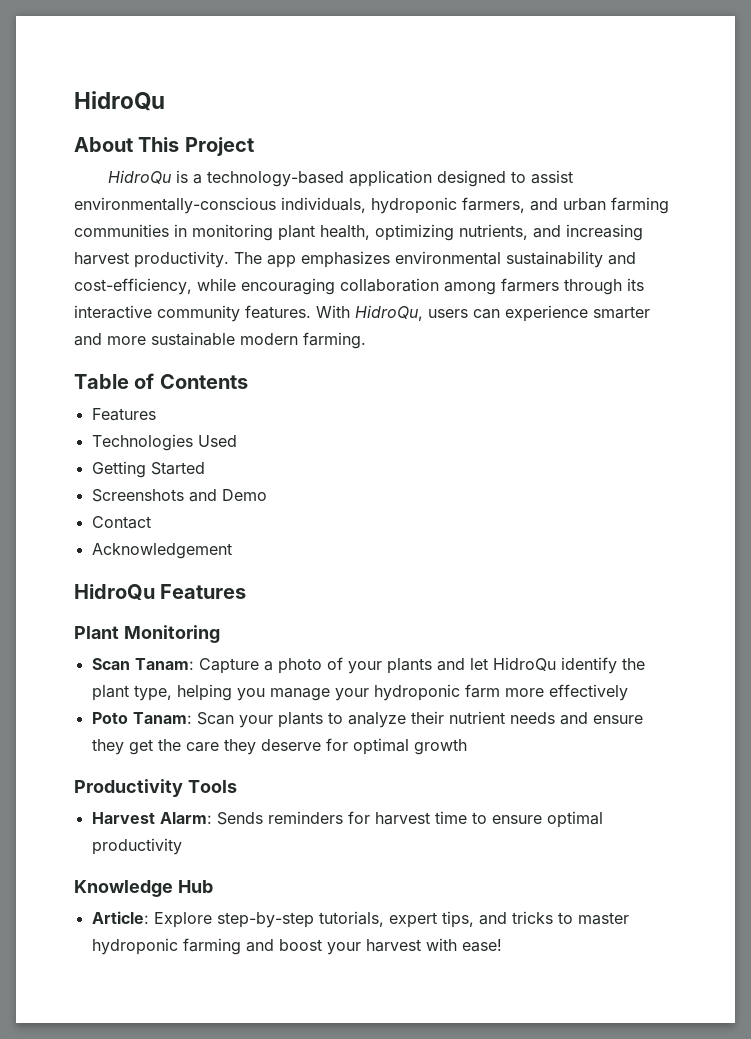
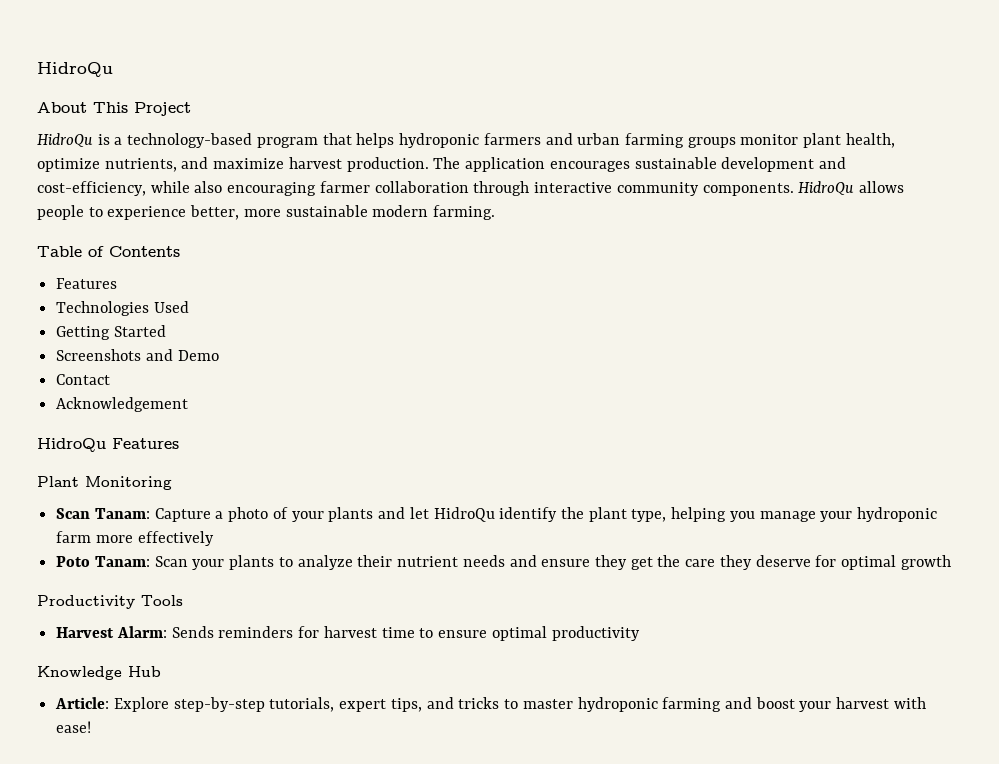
- HidroQu is a technology-based application designed to assist environmentally-conscious individuals, hydroponic farmers, and urban farming communities in monitoring plant health, optimizing nutrients, and increasing harvest productivity. The app emphasizes environmental sustainability and cost-efficiency, while encouraging collaboration among farmers through its interactive community features. With HidroQu, users can experience smarter and more sustainable modern farming.
+ HidroQu is a technology-based program that helps hydroponic farmers and urban farming groups monitor plant health, optimize nutrients, and maximize harvest production. The application encourages sustainable development and cost-efficiency, while also encouraging farmer collaboration through interactive community components. HidroQu allows people to experience better, more sustainable modern farming.

